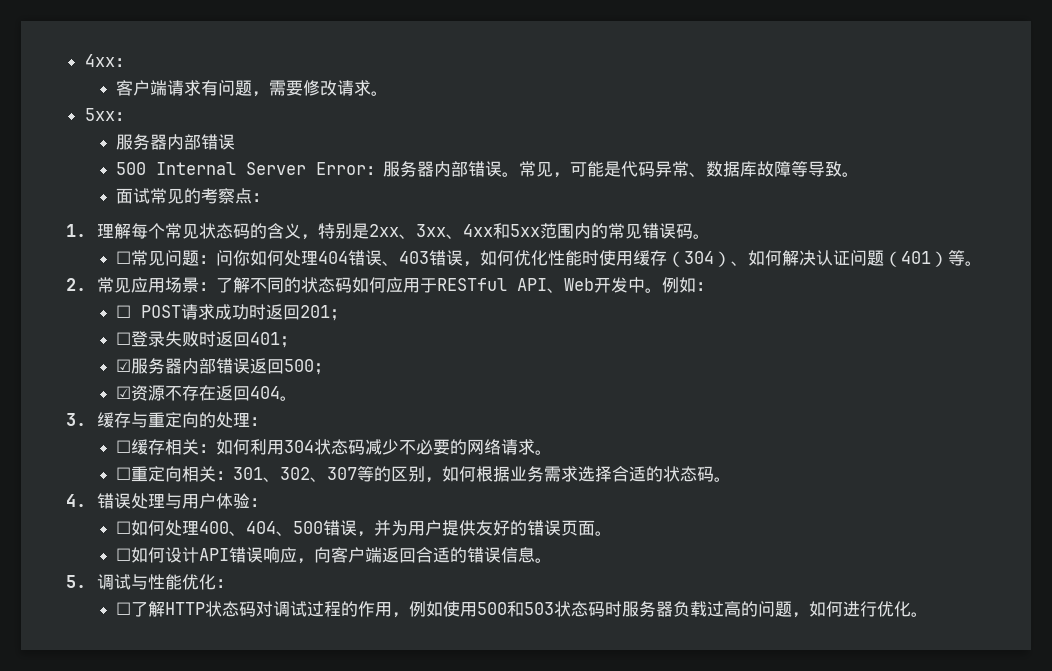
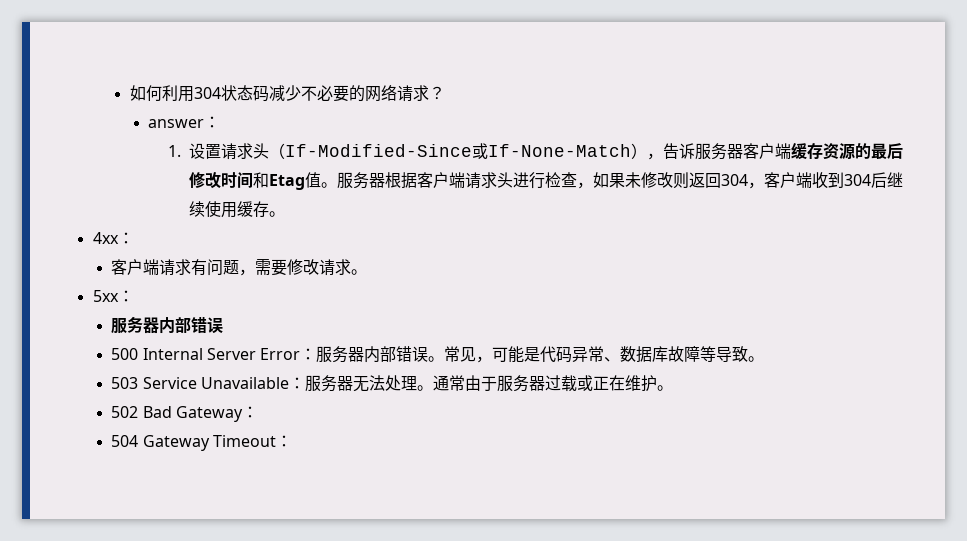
+ 如何利用304状态码减少不必要的网络请求？
+ answer：
+ 1.设置请求头（If-Modified-Since或If-None-Match），告诉服务器客户端缓存资源的最后修改时间和Etag值。服务器根据客户端请求头进行检查，如果未修改则返回304，客户端收到304后继续使用缓存。
- 面试常见的考察点：
- 1.理解每个常见状态码的含义，特别是2xx、3xx、4xx和5xx范围内的常见错误码。
- ☐常见问题：问你如何处理404错误、403错误，如何优化性能时使用缓存（304）、如何解决认证问题（401）等。
- 2.常见应用场景：了解不同的状态码如何应用于RESTful API、Web开发中。例如：
- ☐ POST请求成功时返回201；
- ☐登录失败时返回401；
- ☑服务器内部错误返回500；
- ☑资源不存在返回404。
- 3.缓存与重定向的处理：
- ☐缓存相关：如何利用304状态码减少不必要的网络请求。
- ☐重定向相关：301、302、307等的区别，如何根据业务需求选择合适的状态码。
- 4.错误处理与用户体验：
- ☐如何处理400、404、500错误，并为用户提供友好的错误页面。
- ☐如何设计API错误响应，向客户端返回合适的错误信息。
- 5.调试与性能优化：
- ☐了解HTTP状态码对调试过程的作用，例如使用500和503状态码时服务器负载过高的问题，如何进行优化。
+ 503 Service Unavailable：服务器无法处理。通常由于服务器过载或正在维护。
+ 502 Bad Gateway：
+ 504 Gateway Timeout：

